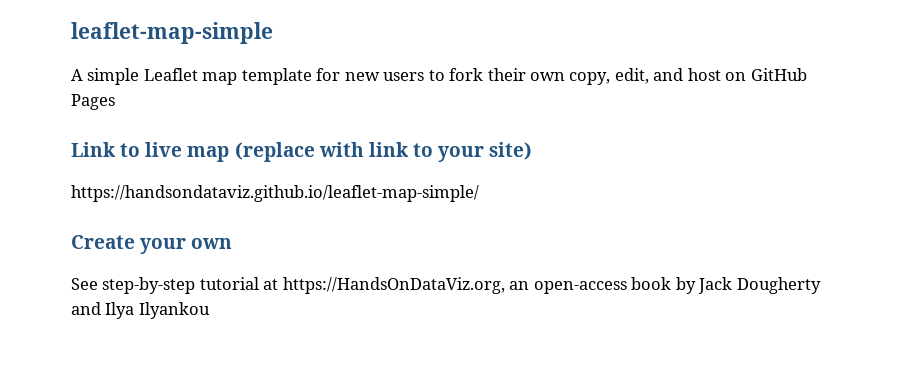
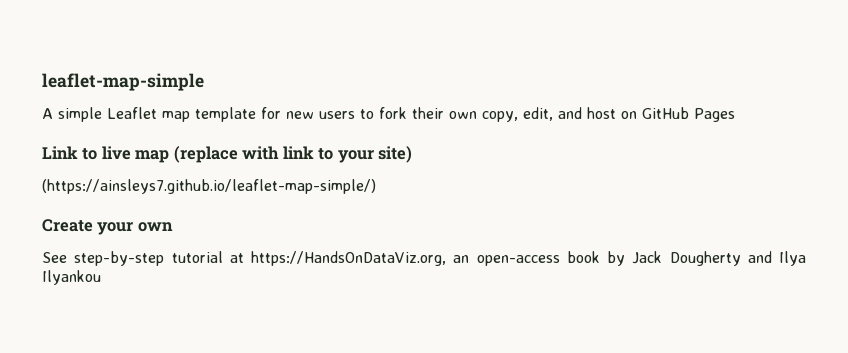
- https://handsondataviz.github.io/leaflet-map-simple/
+ (https://ainsleys7.github.io/leaflet-map-simple/)

